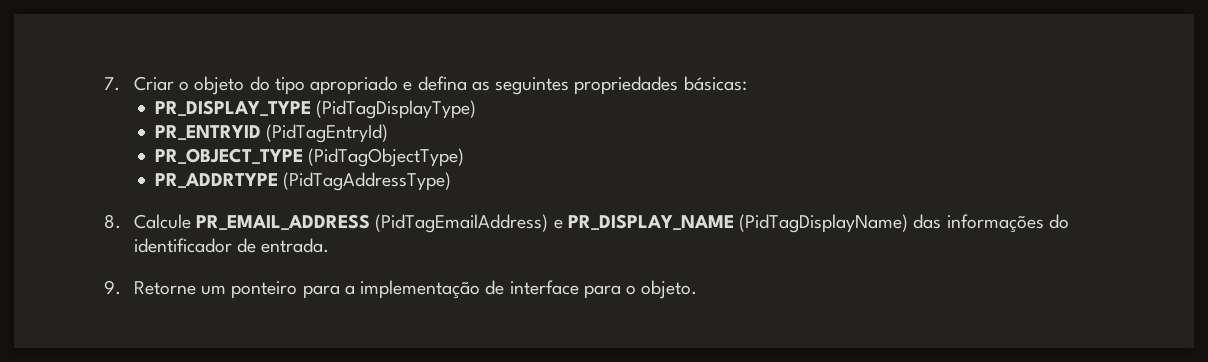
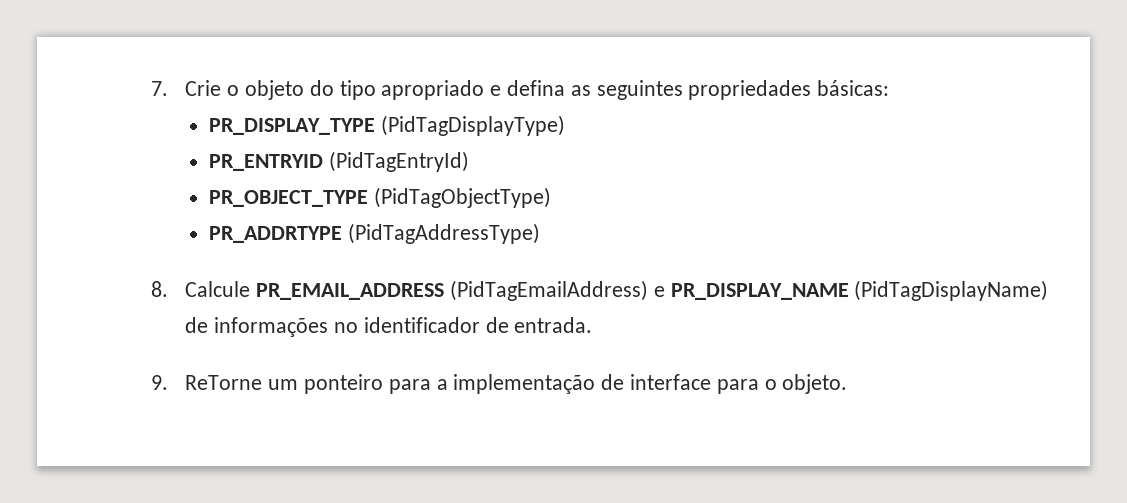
- 7. Criar o objeto do tipo apropriado e defina as seguintes propriedades básicas:
+ 7. Crie o objeto do tipo apropriado e defina as seguintes propriedades básicas:
- 8. Calcule PR_EMAIL_ADDRESS (PidTagEmailAddress) e PR_DISPLAY_NAME (PidTagDisplayName) das informações do identificador de entrada.
+ 8. Calcule PR_EMAIL_ADDRESS (PidTagEmailAddress) e PR_DISPLAY_NAME (PidTagDisplayName) de informações no identificador de entrada.
- 9. Retorne um ponteiro para a implementação de interface para o objeto.
+ 9. ReTorne um ponteiro para a implementação de interface para o objeto.

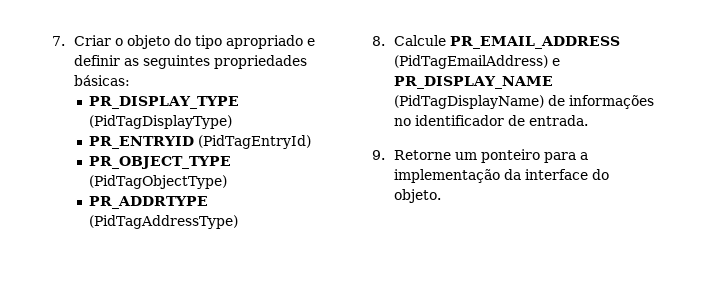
- 7. Crie o objeto do tipo apropriado e defina as seguintes propriedades básicas:
+ 7. Criar o objeto do tipo apropriado e definir as seguintes propriedades básicas:
- 9. ReTorne um ponteiro para a implementação de interface para o objeto.
+ 9. Retorne um ponteiro para a implementação da interface do objeto.

